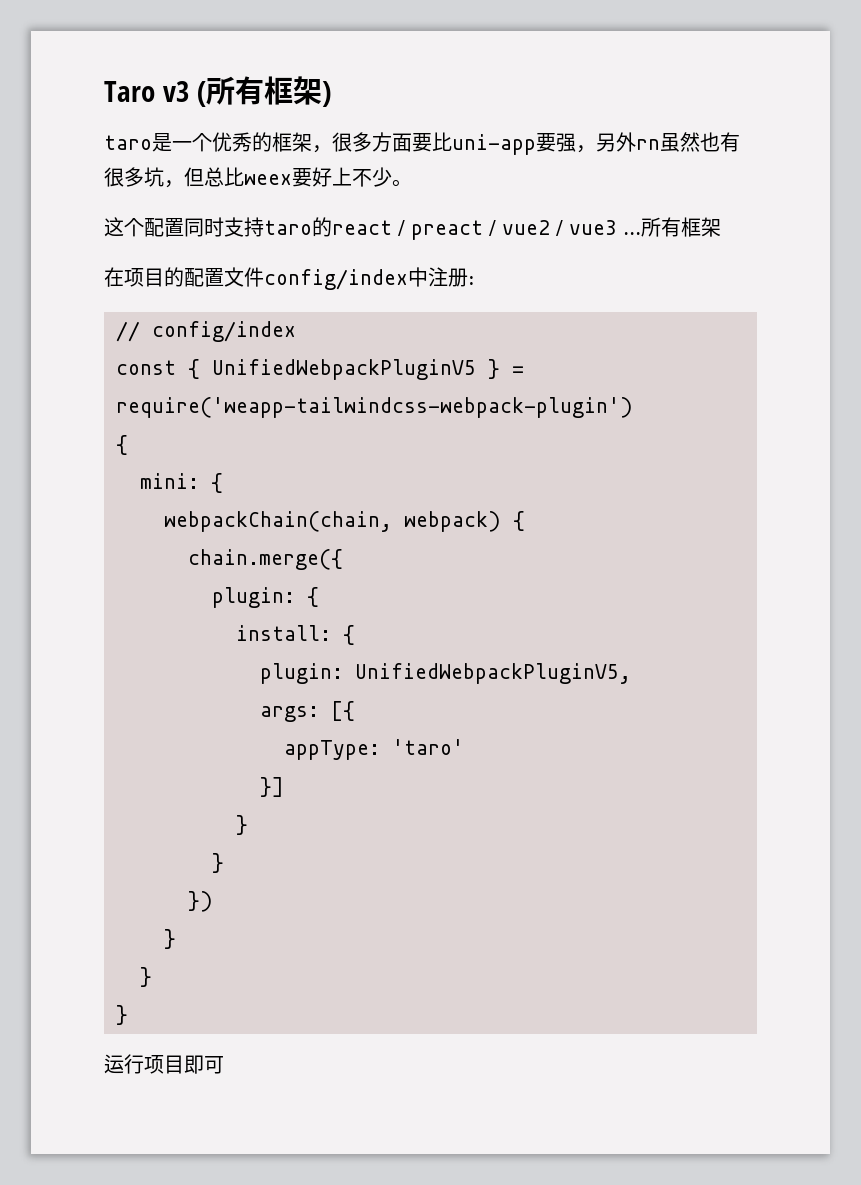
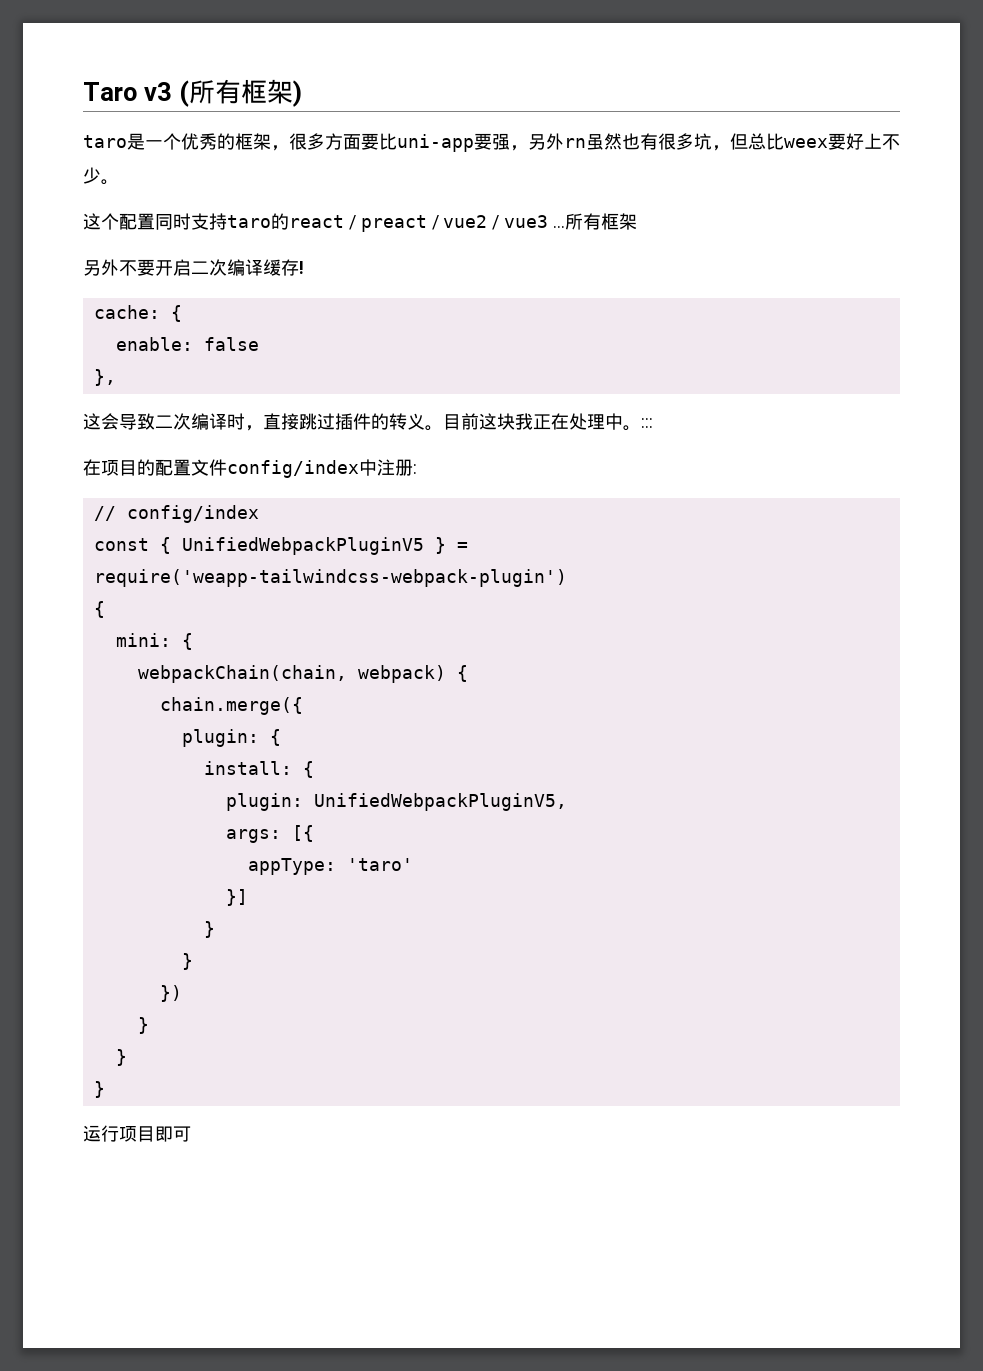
+ 另外不要开启二次编译缓存!
+ cache: {
+ enable: false
+ },
+ 这会导致二次编译时，直接跳过插件的转义。目前这块我正在处理中。:::

